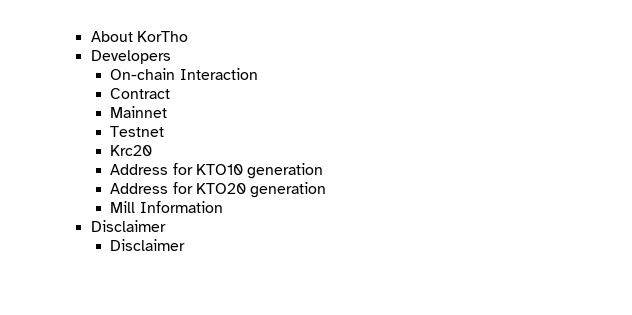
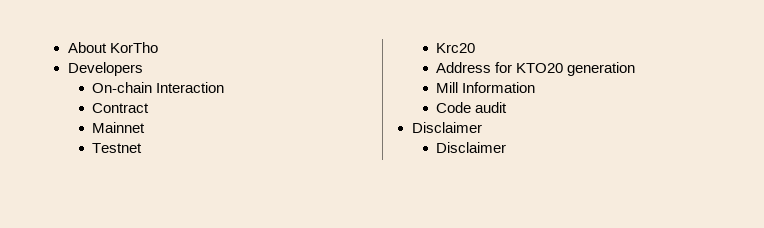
- Address for KTO10 generation
+ Code audit

